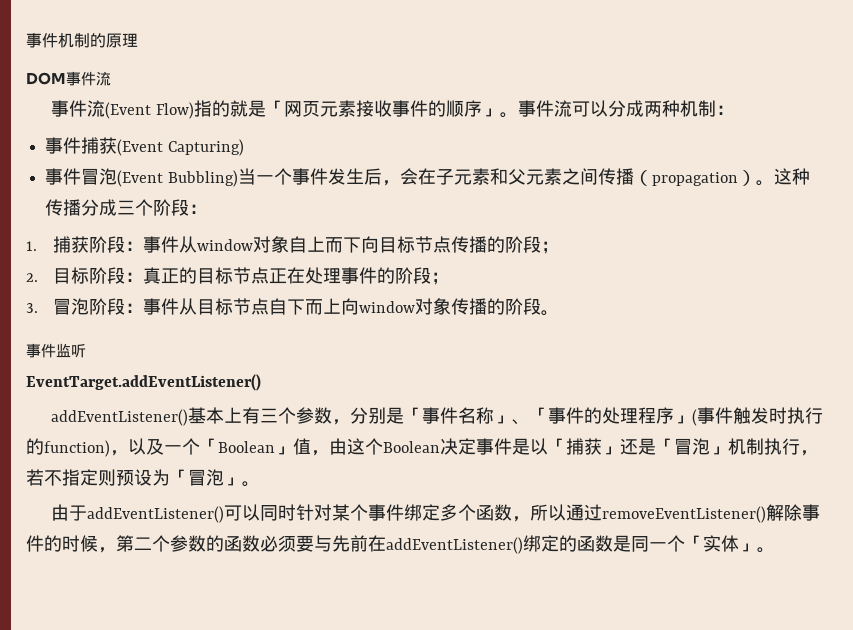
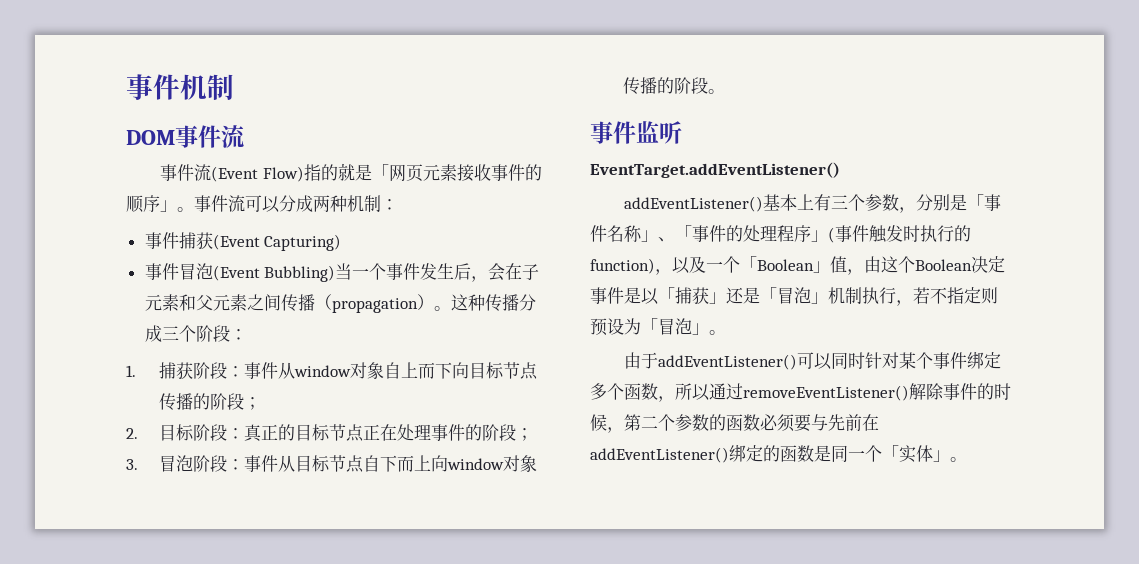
- 事件机制的原理
+ 事件机制

